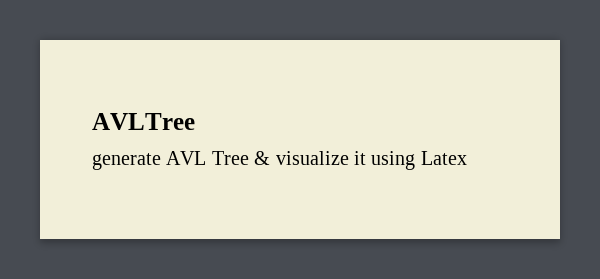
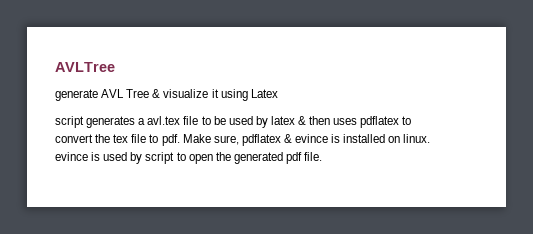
+ script generates a avl.tex file to be used by latex & then uses pdflatex to convert the tex file to pdf. Make sure, pdflatex & evince is installed on linux. evince is used by script to open the generated pdf file.

